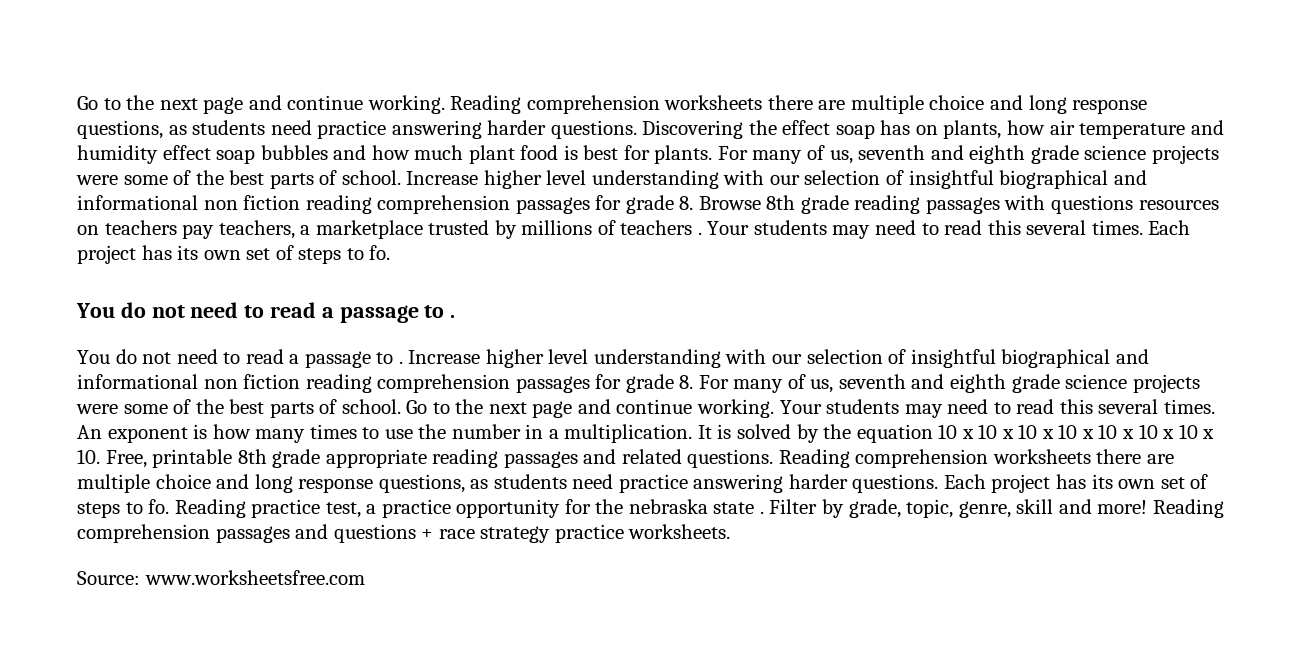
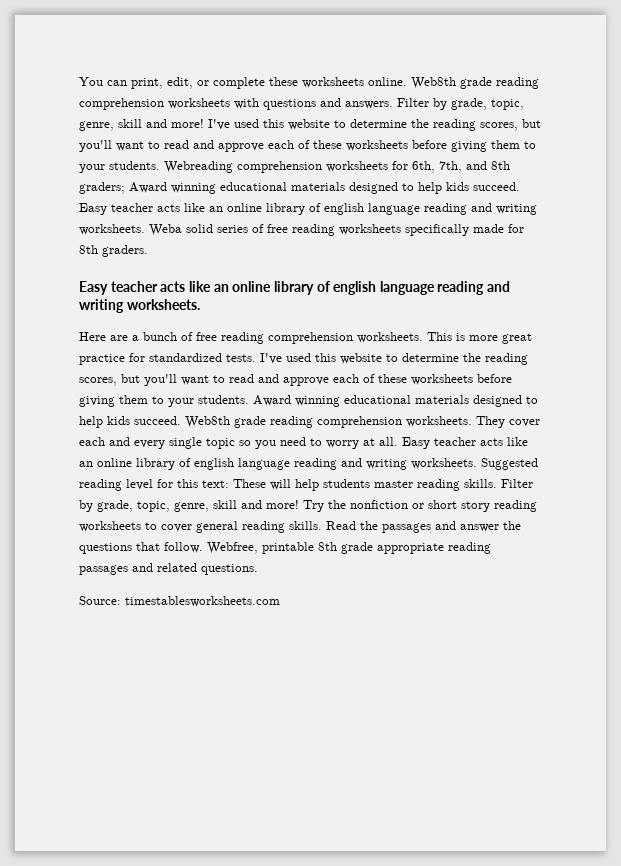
- Go to the next page and continue working. Reading comprehension worksheets there are multiple choice and long response questions, as students need practice answering harder questions. Discovering the effect soap has on plants, how air temperature and humidity effect soap bubbles and how much plant food is best for plants. For many of us, seventh and eighth grade science projects were some of the best parts of school. Increase higher level understanding with our selection of insightful biographical and informational non fiction reading comprehension passages for grade 8. Browse 8th grade reading passages with questions resources on teachers pay teachers, a marketplace trusted by millions of teachers . Your students may need to read this several times. Each project has its own set of steps to fo.
- You do not need to read a passage to .
- You do not need to read a passage to . Increase higher level understanding with our selection of insightful biographical and informational non fiction reading comprehension passages for grade 8. For many of us, seventh and eighth grade science projects were some of the best parts of school. Go to the next page and continue working. Your students may need to read this several times. An exponent is how many times to use the number in a multiplication. It is solved by the equation 10 x 10 x 10 x 10 x 10 x 10 x 10 x 10. Free, printable 8th grade appropriate reading passages and related questions. Reading comprehension worksheets there are multiple choice and long response questions, as students need practice answering harder questions. Each project has its own set of steps to fo. Reading practice test, a practice opportunity for the nebraska state . Filter by grade, topic, genre, skill and more! Reading comprehension passages and questions + race strategy practice worksheets.
+ You can print, edit, or complete these worksheets online. Web8th grade reading comprehension worksheets with questions and answers. Filter by grade, topic, genre, skill and more! I've used this website to determine the reading scores, but you'll want to read and approve each of these worksheets before giving them to your students. Webreading comprehension worksheets for 6th, 7th, and 8th graders; Award winning educational materials designed to help kids succeed. Easy teacher acts like an online library of english language reading and writing worksheets. Weba solid series of free reading worksheets specifically made for 8th graders.
+ Easy teacher acts like an online library of english language reading and writing worksheets.
+ Here are a bunch of free reading comprehension worksheets. This is more great practice for standardized tests. I've used this website to determine the reading scores, but you'll want to read and approve each of these worksheets before giving them to your students. Award winning educational materials designed to help kids succeed. Web8th grade reading comprehension worksheets. They cover each and every single topic so you need to worry at all. Easy teacher acts like an online library of english language reading and writing worksheets. Suggested reading level for this text: These will help students master reading skills. Filter by grade, topic, genre, skill and more! Try the nonfiction or short story reading worksheets to cover general reading skills. Read the passages and answer the questions that follow. Webfree, printable 8th grade appropriate reading passages and related questions.
- Source: www.worksheetsfree.com
+ Source: timestablesworksheets.com

